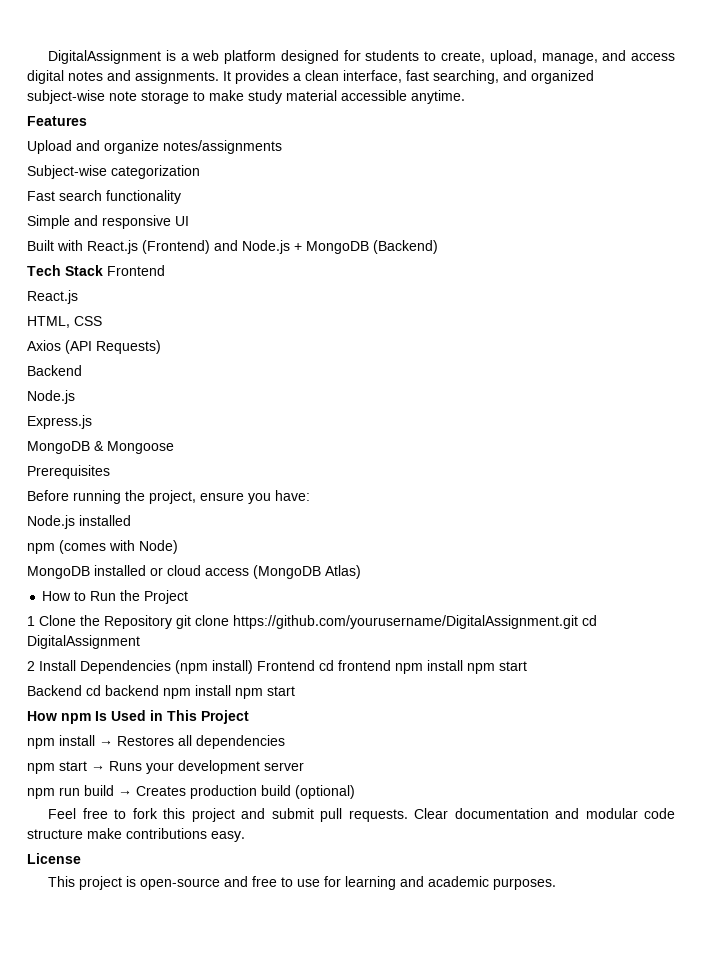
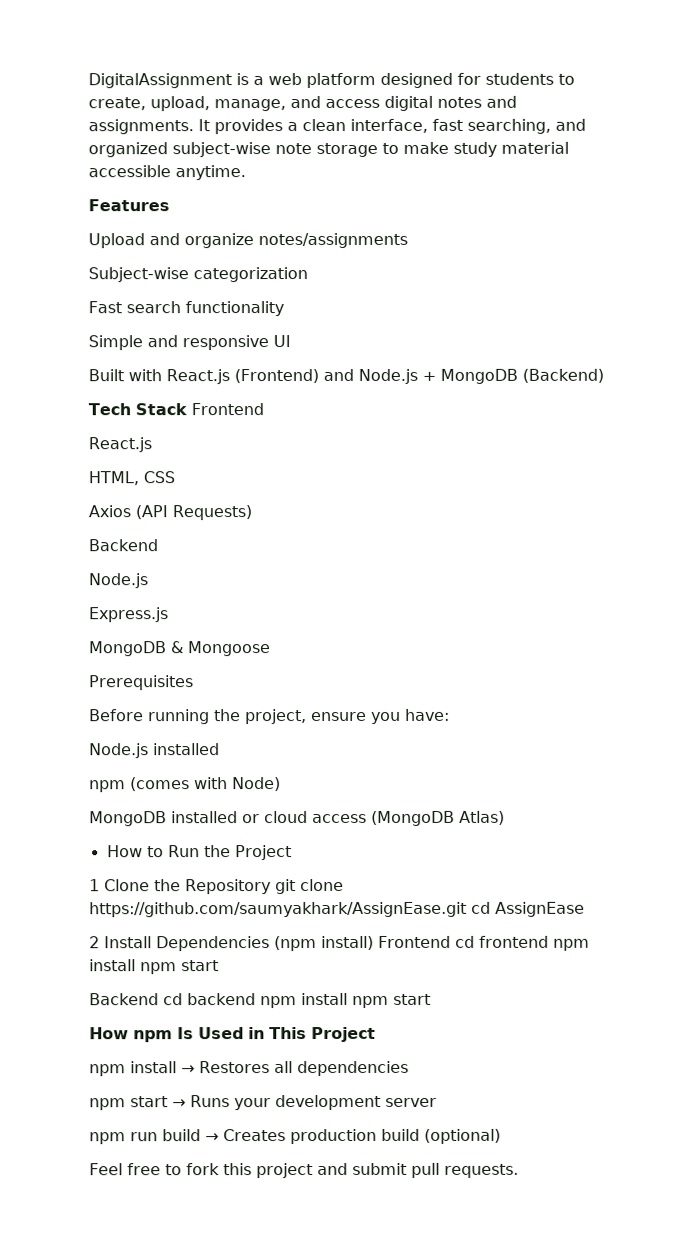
- 1 Clone the Repository git clone https://github.com/yourusername/DigitalAssignment.git cd DigitalAssignment
+ 1 Clone the Repository git clone https://github.com/saumyakhark/AssignEase.git cd AssignEase
- Clear documentation and modular code structure make contributions easy.
- License
- This project is open-source and free to use for learning and academic purposes.

